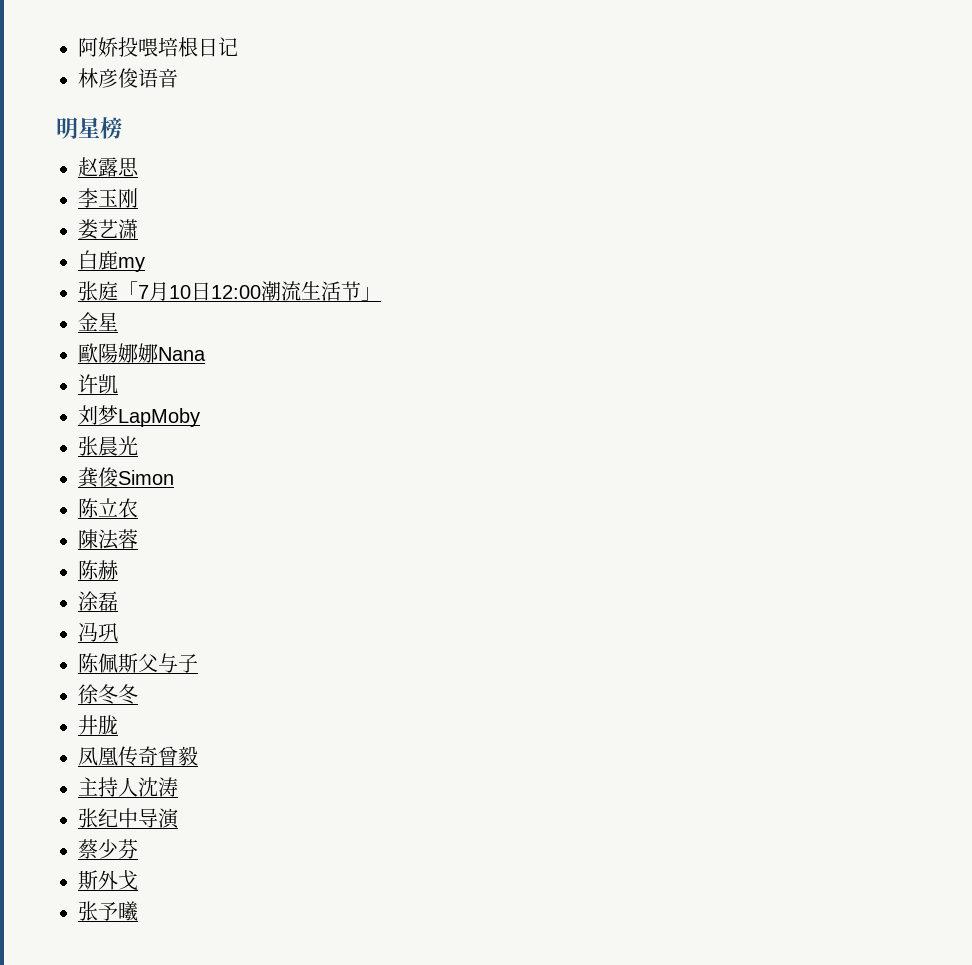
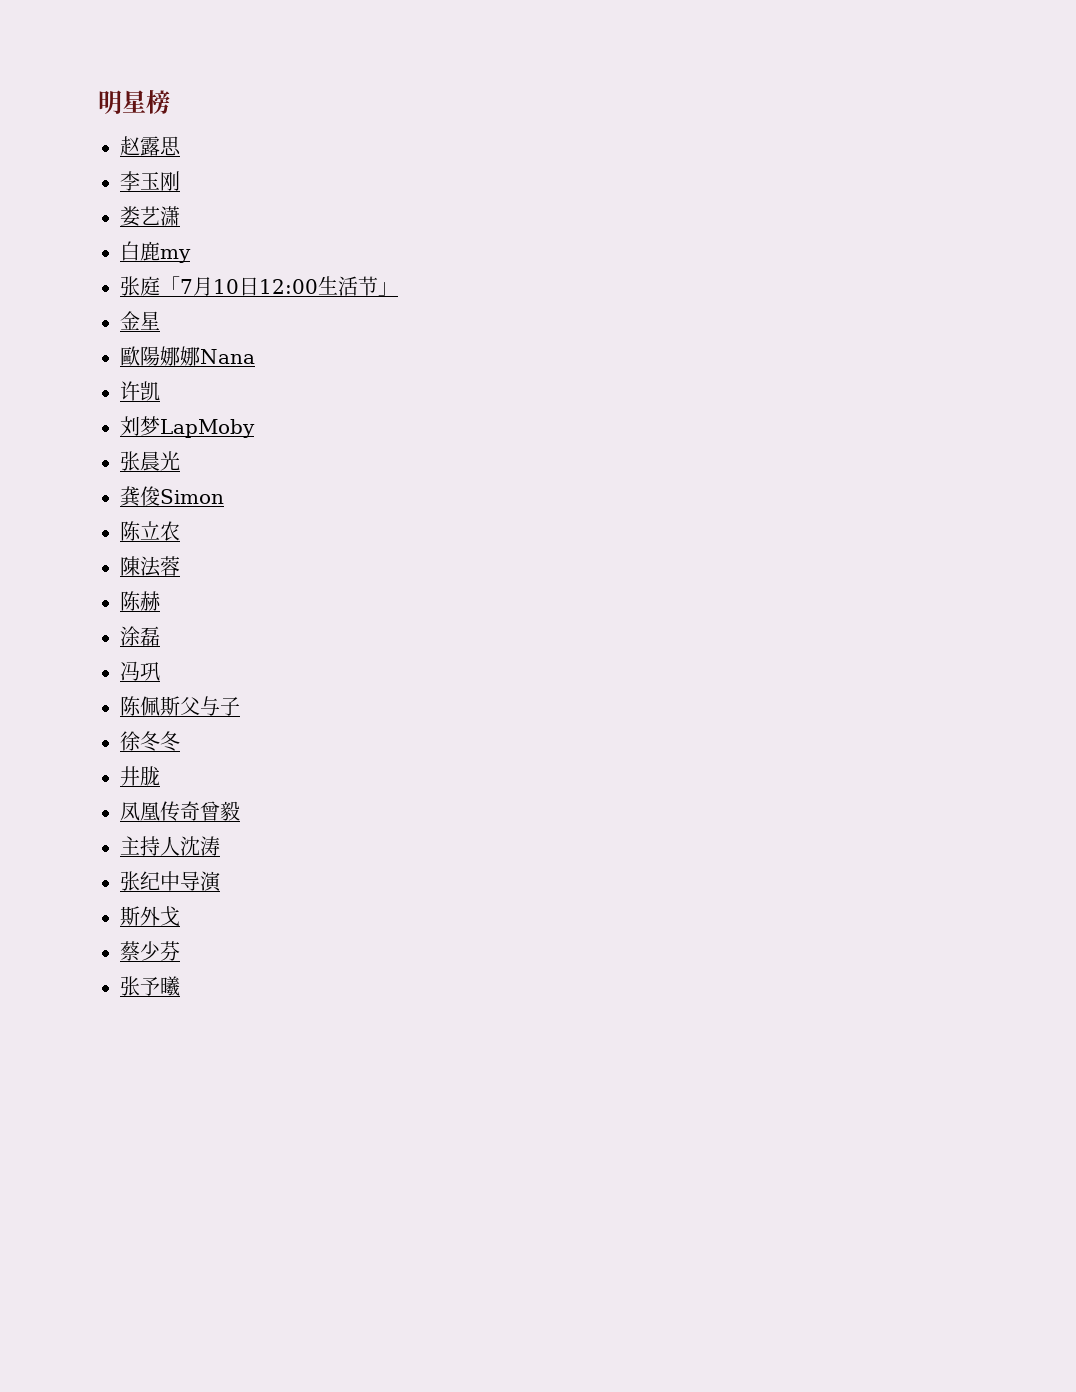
- 阿娇投喂培根日记
- 林彦俊语音
- 张庭「7月10日12:00潮流生活节」
+ 张庭「7月10日12:00生活节」
+ 斯外戈
- 斯外戈

